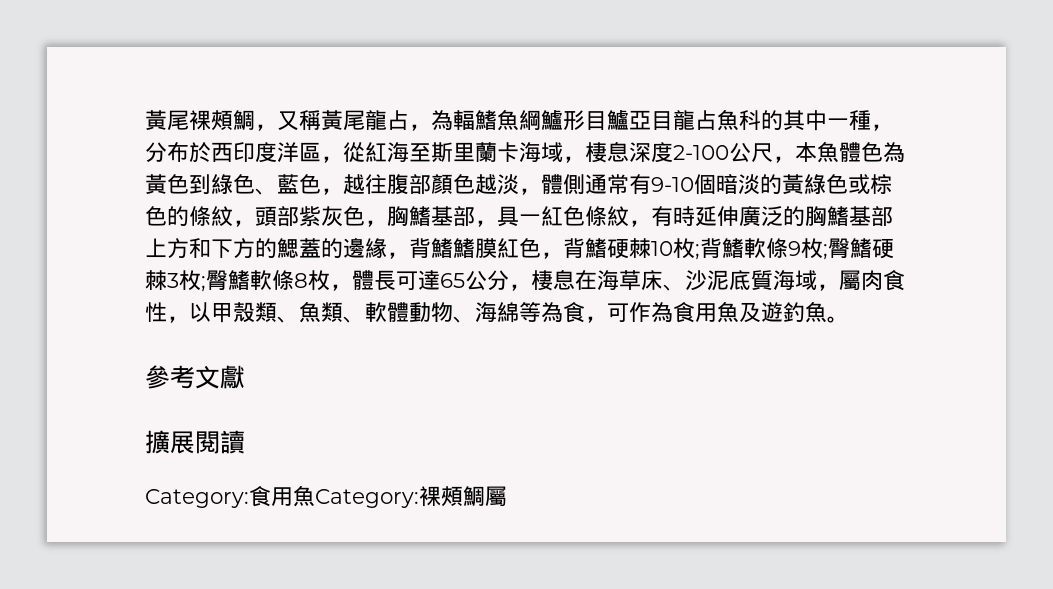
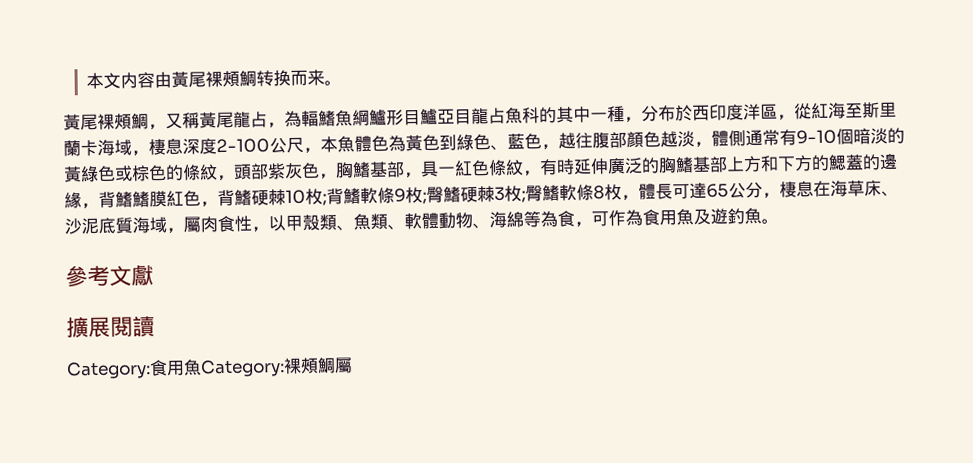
+ 本文内容由黃尾裸頰鯛转换而来。

